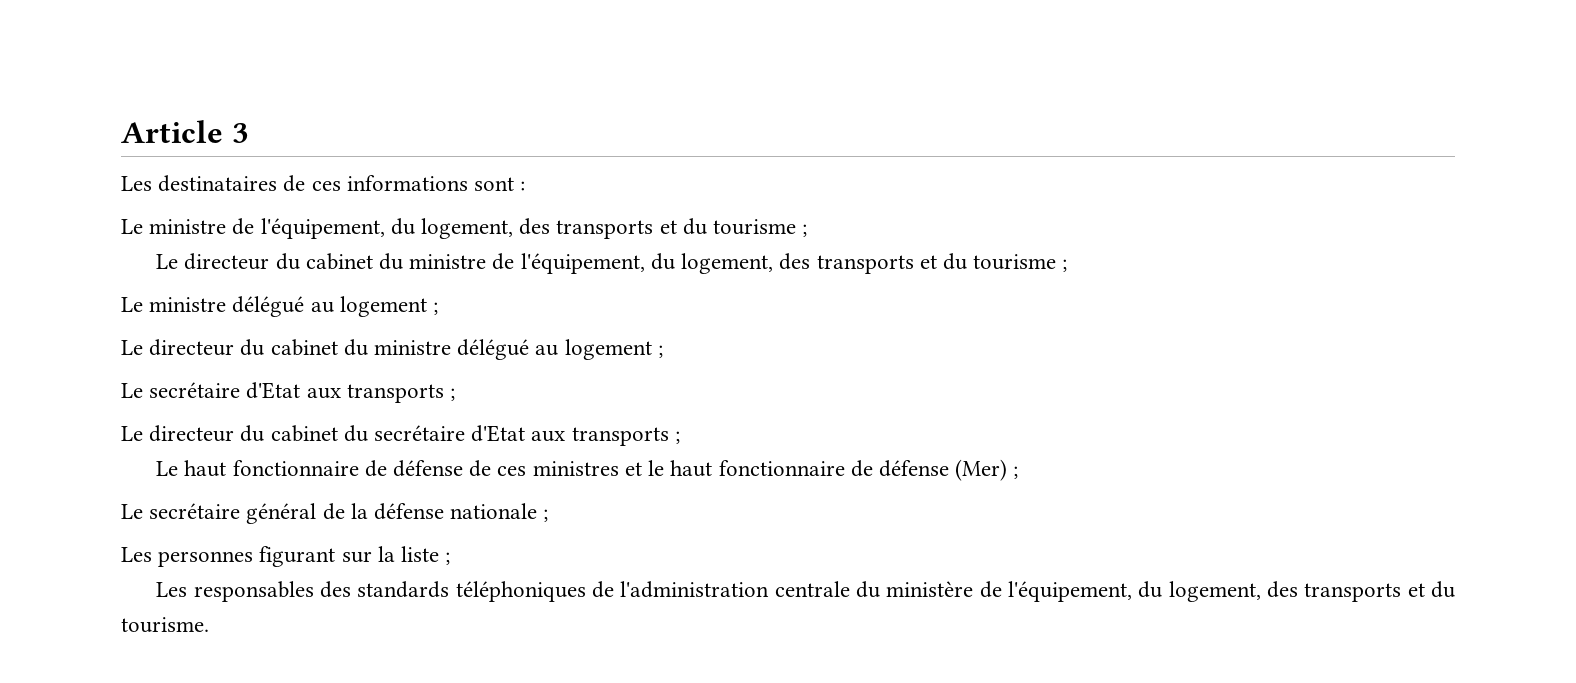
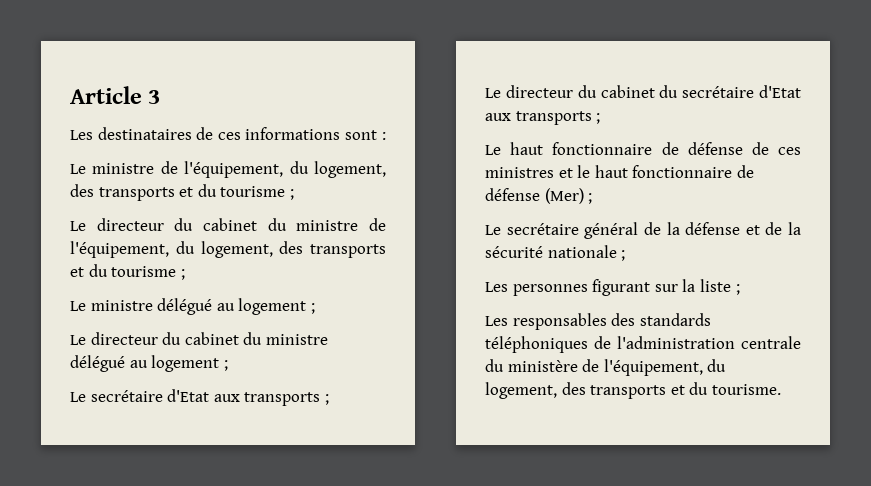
- Le secrétaire général de la défense nationale ;
+ Le secrétaire général de la défense et de la sécurité nationale ;

